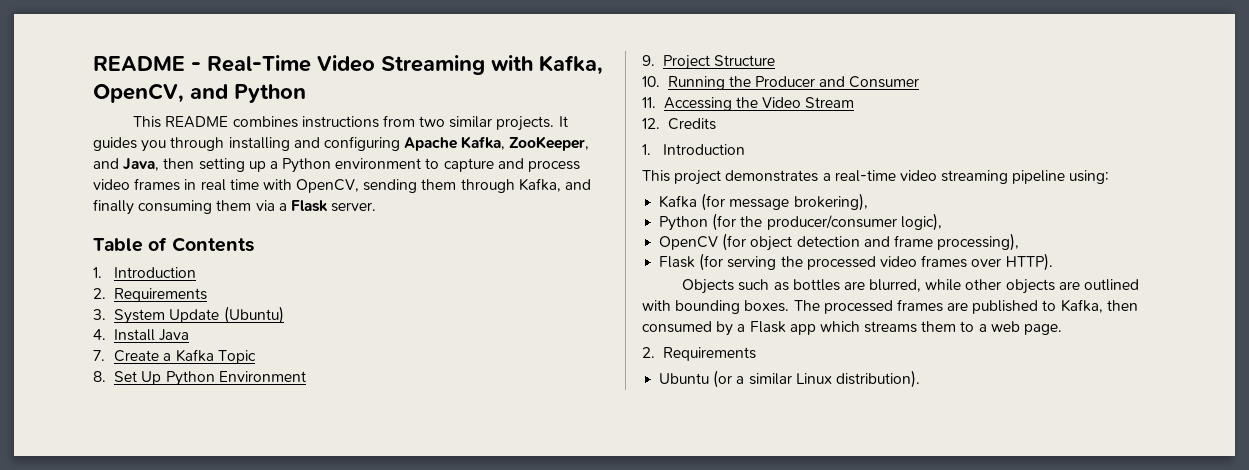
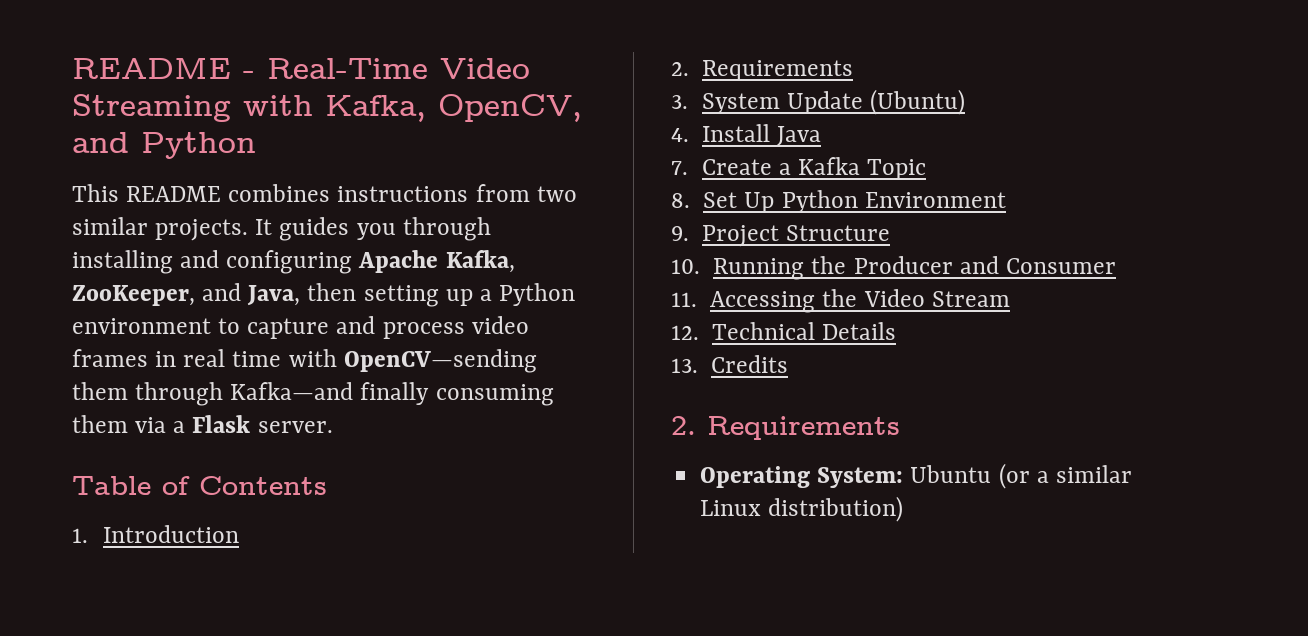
- It guides you through installing and configuring Apache Kafka, ZooKeeper, and Java, then setting up a Python environment to capture and process video frames in real time with OpenCV, sending them through Kafka, and finally consuming them via a Flask server.
+ It guides you through installing and configuring Apache Kafka, ZooKeeper, and Java, then setting up a Python environment to capture and process video frames in real time with OpenCV—sending them through Kafka—and finally consuming them via a Flask server.
- 12. Credits
- 1. Introduction
- This project demonstrates a real-time video streaming pipeline using:
- Kafka (for message brokering),
- Python (for the producer/consumer logic),
- OpenCV (for object detection and frame processing),
- Flask (for serving the processed video frames over HTTP).
- Objects such as bottles are blurred, while other objects are outlined with bounding boxes. The processed frames are published to Kafka, then consumed by a Flask app which streams them to a web page.
+ 12. Technical Details
+ 13. Credits
  2. Requirements
- Ubuntu (or a similar Linux distribution).
+ Operating System: Ubuntu (or a similar Linux distribution)

